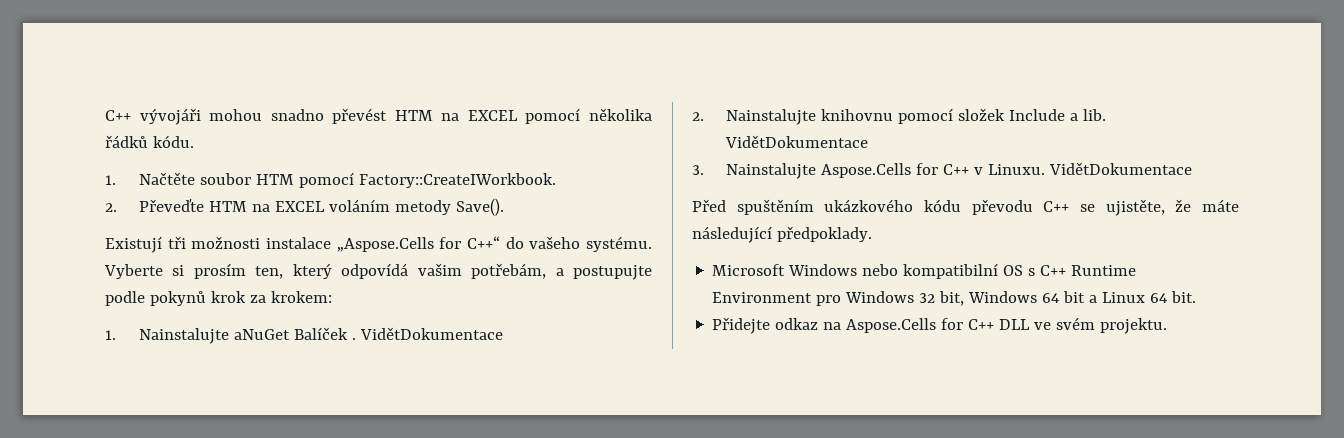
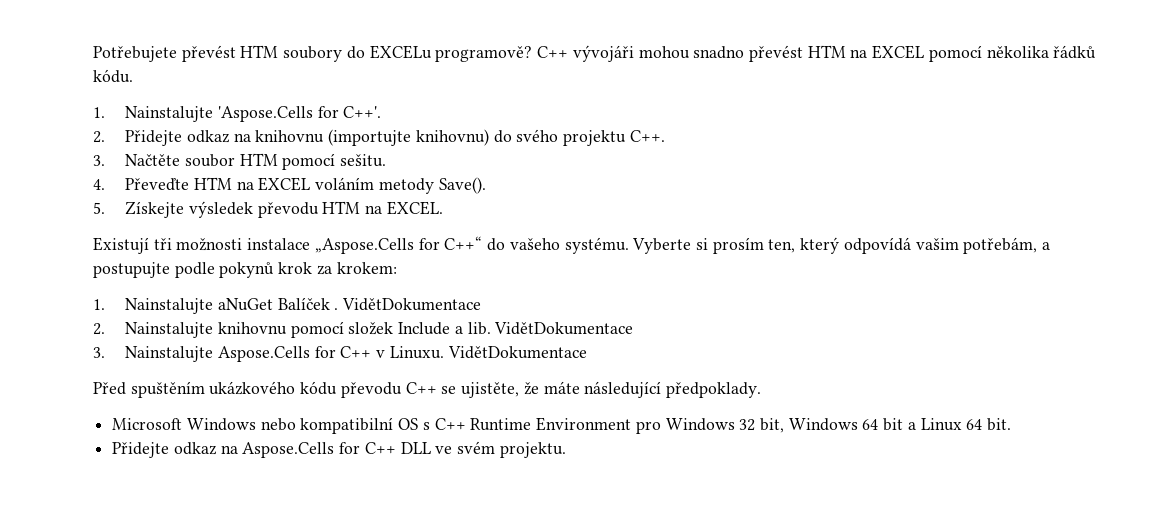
+ Potřebujete převést HTM soubory do EXCELu programově?
- 1. Načtěte soubor HTM pomocí Factory::CreateIWorkbook.
- 2. Převeďte HTM na EXCEL voláním metody Save().
+ 1. Nainstalujte 'Aspose.Cells for C++'.
+ 2. Přidejte odkaz na knihovnu (importujte knihovnu) do svého projektu C++.
+ 3. Načtěte soubor HTM pomocí sešitu.
+ 4. Převeďte HTM na EXCEL voláním metody Save().
+ 5. Získejte výsledek převodu HTM na EXCEL.

